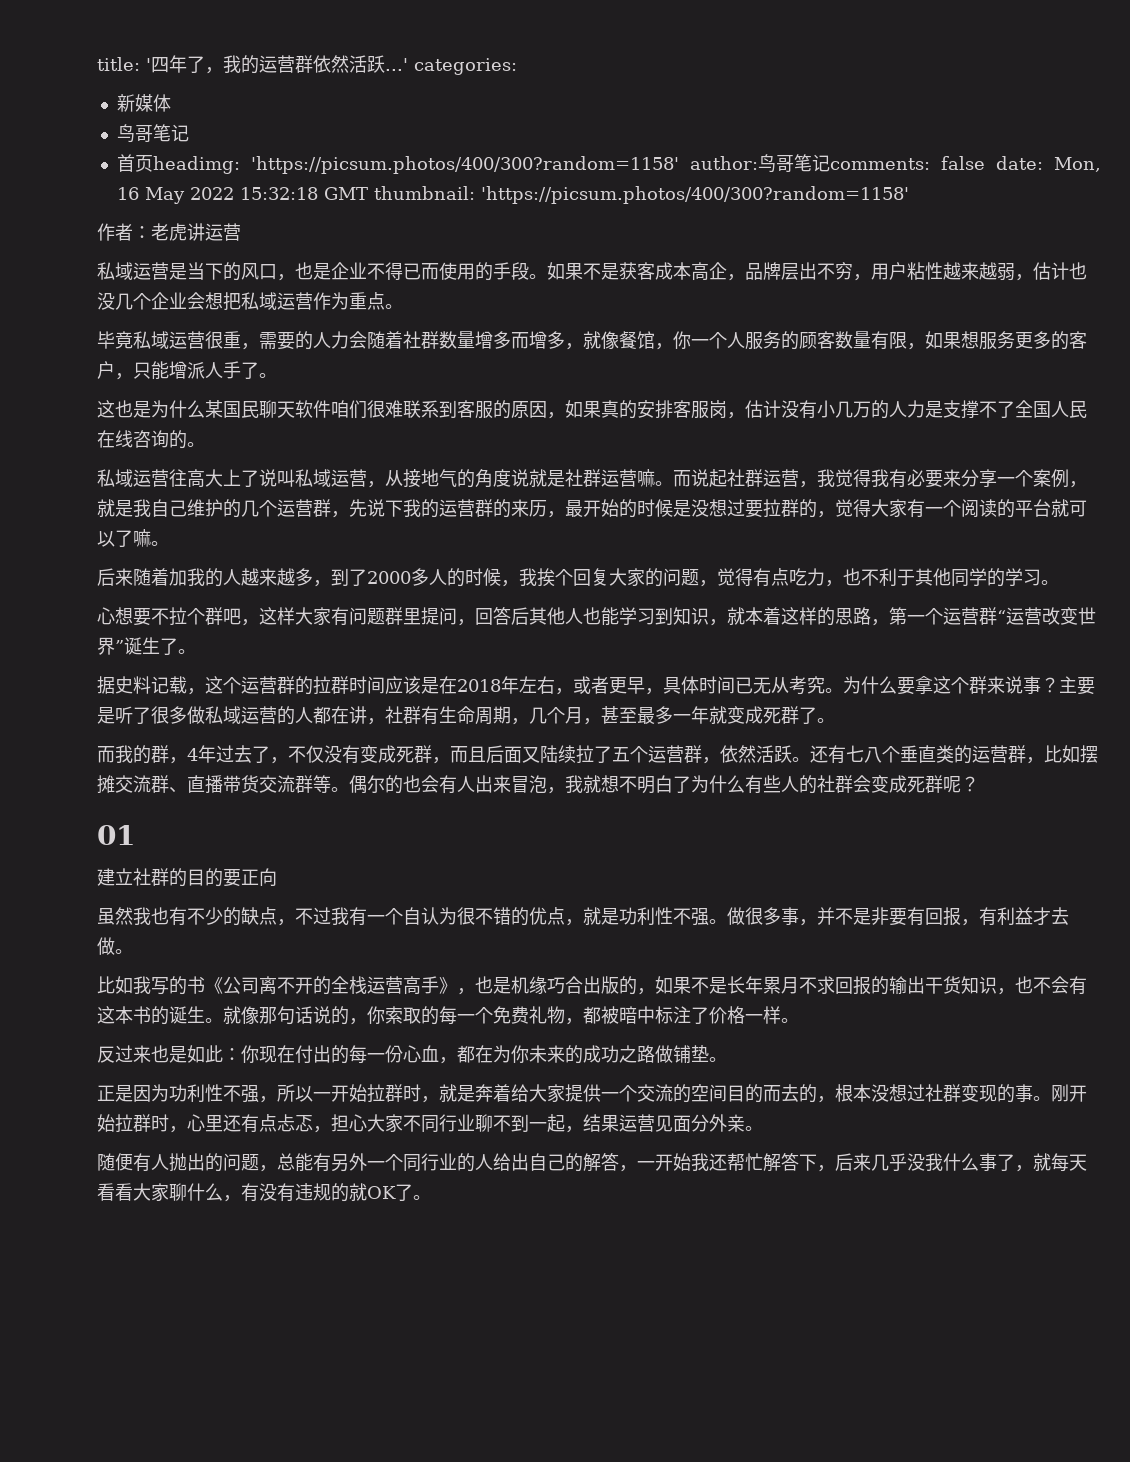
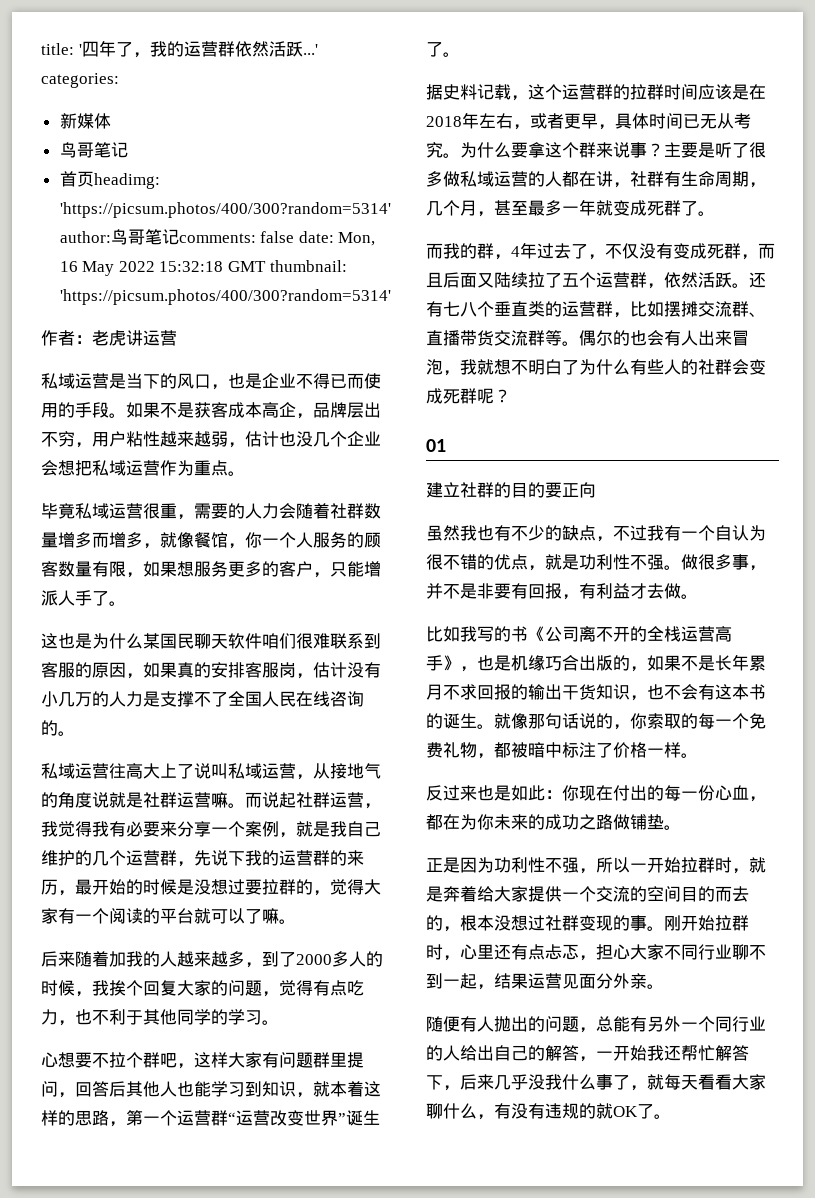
- 首页headimg: 'https://picsum.photos/400/300?random=1158' author:鸟哥笔记comments: false date: Mon, 16 May 2022 15:32:18 GMT thumbnail: 'https://picsum.photos/400/300?random=1158'
+ 首页headimg: 'https://picsum.photos/400/300?random=5314' author:鸟哥笔记comments: false date: Mon, 16 May 2022 15:32:18 GMT thumbnail: 'https://picsum.photos/400/300?random=5314'

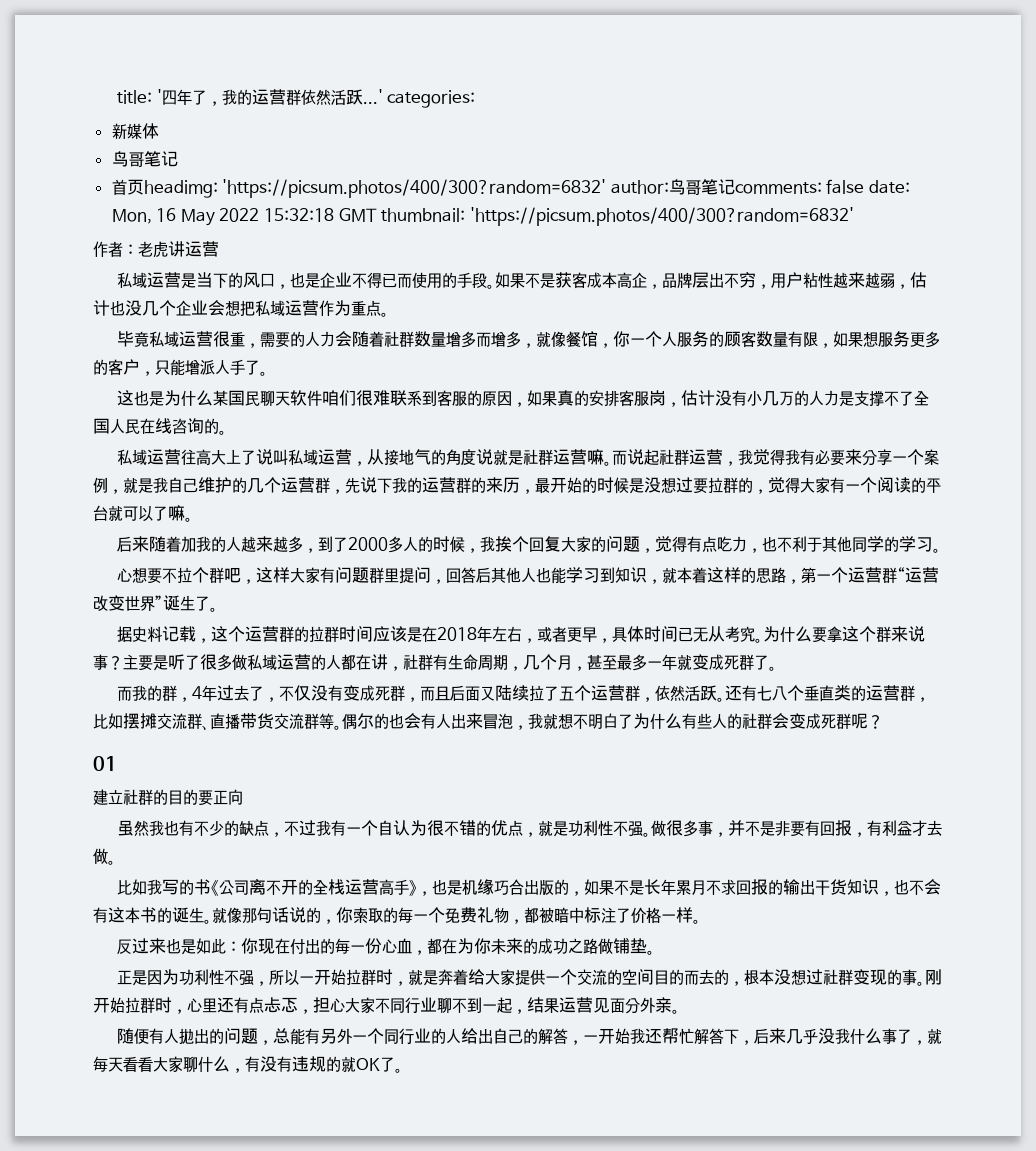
- 首页headimg: 'https://picsum.photos/400/300?random=5314' author:鸟哥笔记comments: false date: Mon, 16 May 2022 15:32:18 GMT thumbnail: 'https://picsum.photos/400/300?random=5314'
+ 首页headimg: 'https://picsum.photos/400/300?random=6832' author:鸟哥笔记comments: false date: Mon, 16 May 2022 15:32:18 GMT thumbnail: 'https://picsum.photos/400/300?random=6832'

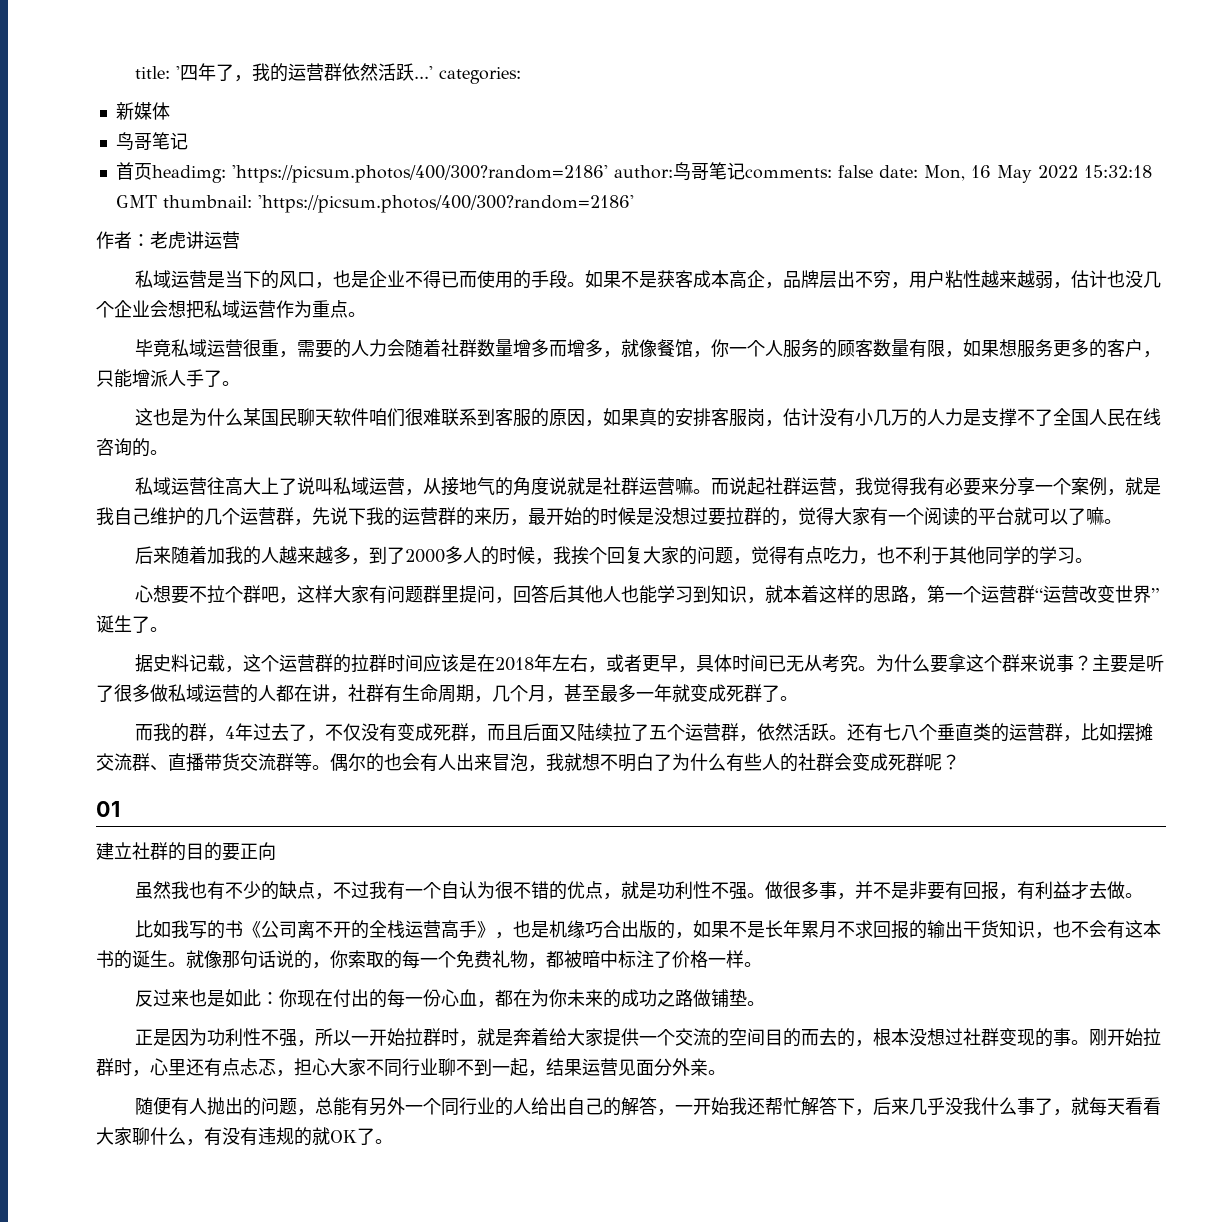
- 首页headimg: 'https://picsum.photos/400/300?random=6832' author:鸟哥笔记comments: false date: Mon, 16 May 2022 15:32:18 GMT thumbnail: 'https://picsum.photos/400/300?random=6832'
+ 首页headimg: 'https://picsum.photos/400/300?random=2186' author:鸟哥笔记comments: false date: Mon, 16 May 2022 15:32:18 GMT thumbnail: 'https://picsum.photos/400/300?random=2186'

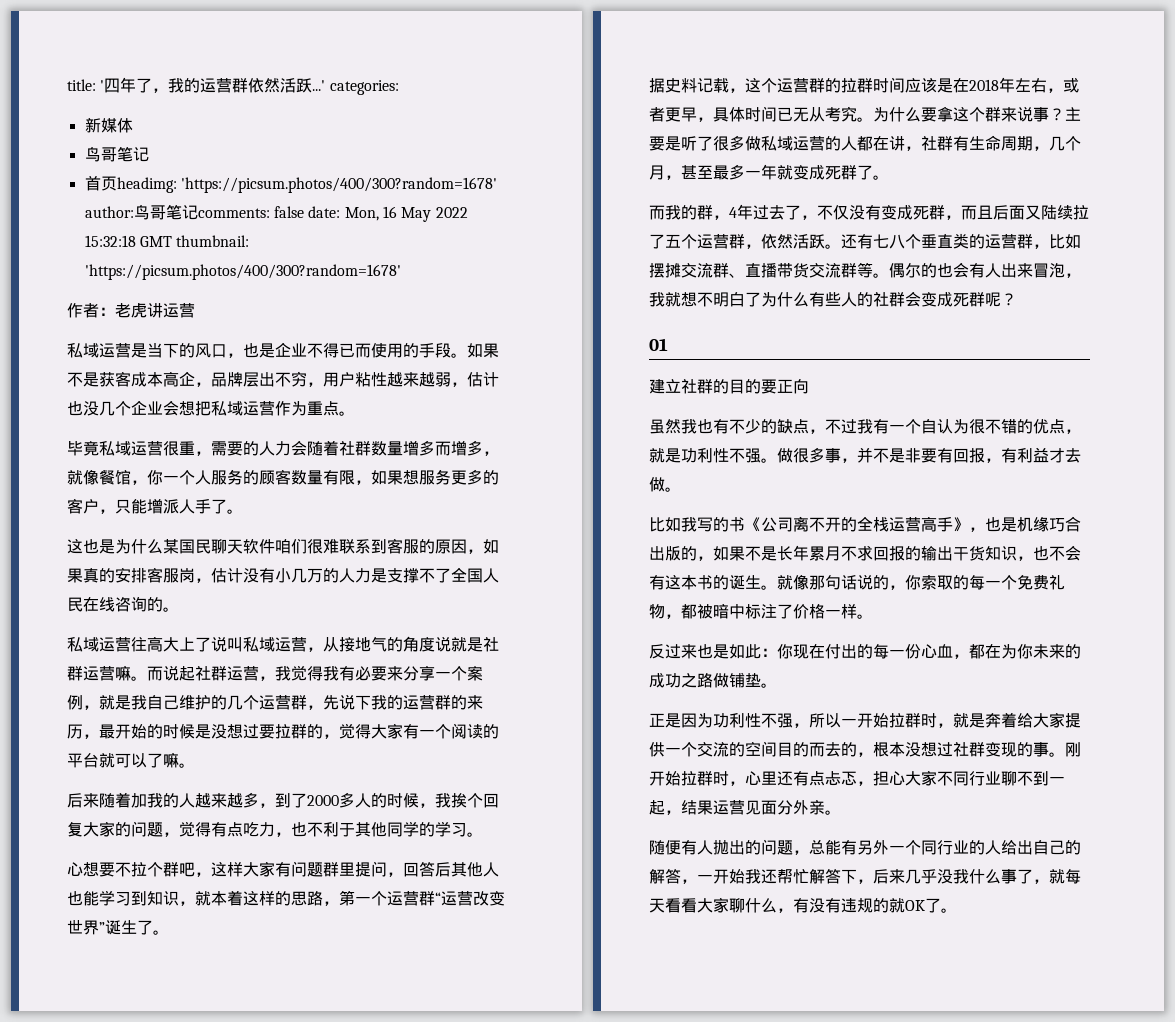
- 首页headimg: 'https://picsum.photos/400/300?random=2186' author:鸟哥笔记comments: false date: Mon, 16 May 2022 15:32:18 GMT thumbnail: 'https://picsum.photos/400/300?random=2186'
+ 首页headimg: 'https://picsum.photos/400/300?random=1678' author:鸟哥笔记comments: false date: Mon, 16 May 2022 15:32:18 GMT thumbnail: 'https://picsum.photos/400/300?random=1678'

